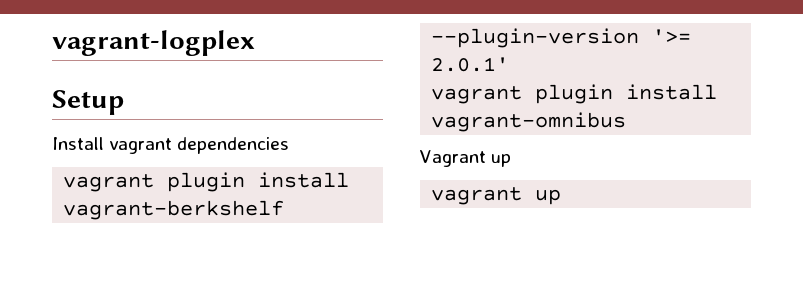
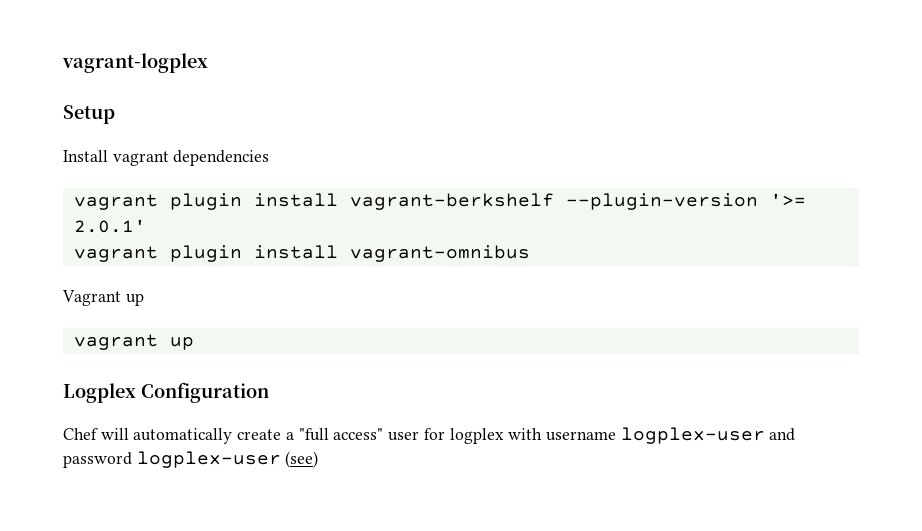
+ Logplex Configuration
+ Chef will automatically create a "full access" user for logplex with username logplex-user and password logplex-user (see)

